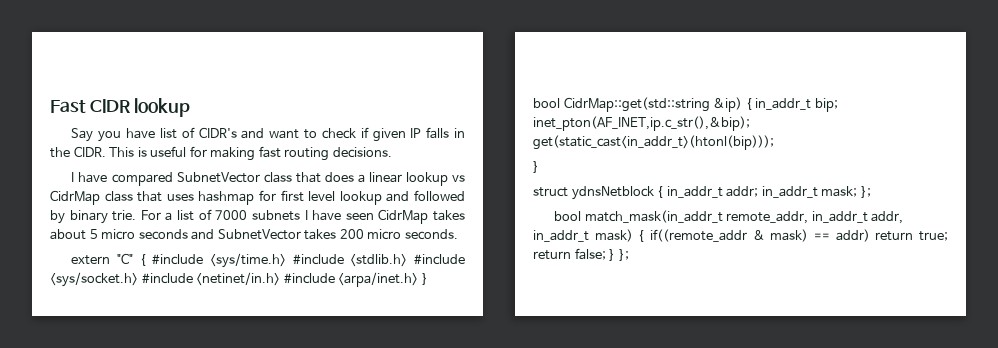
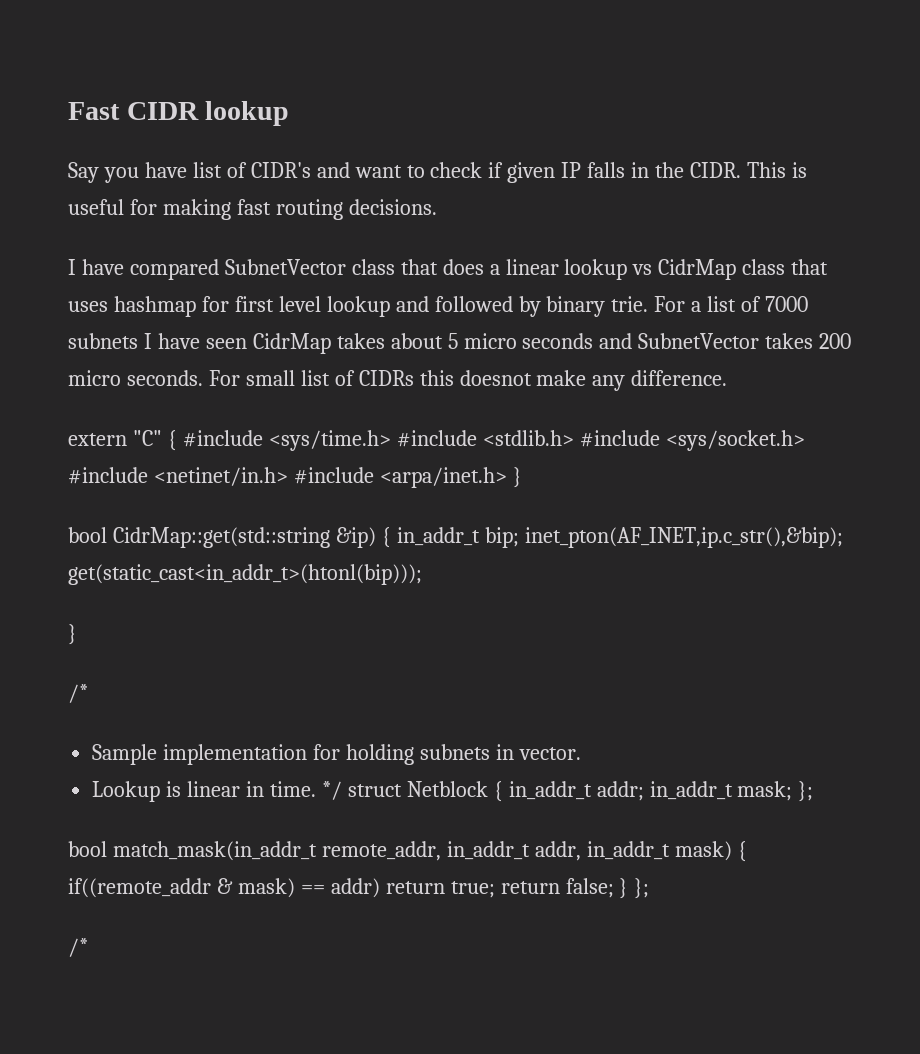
+ For small list of CIDRs this doesnot make any difference.
  bool CidrMap::get(std::string &ip) { in_addr_t bip; inet_pton(AF_INET,ip.c_str(),&bip); get(static_cast<in_addr_t>(htonl(bip)));
  }
- struct ydnsNetblock { in_addr_t addr; in_addr_t mask; };
+ /*
+ Sample implementation for holding subnets in vector.
+ Lookup is linear in time. */ struct Netblock { in_addr_t addr; in_addr_t mask; };
  bool match_mask(in_addr_t remote_addr, in_addr_t addr, in_addr_t mask) { if((remote_addr & mask) == addr) return true; return false; } };
+ /*

